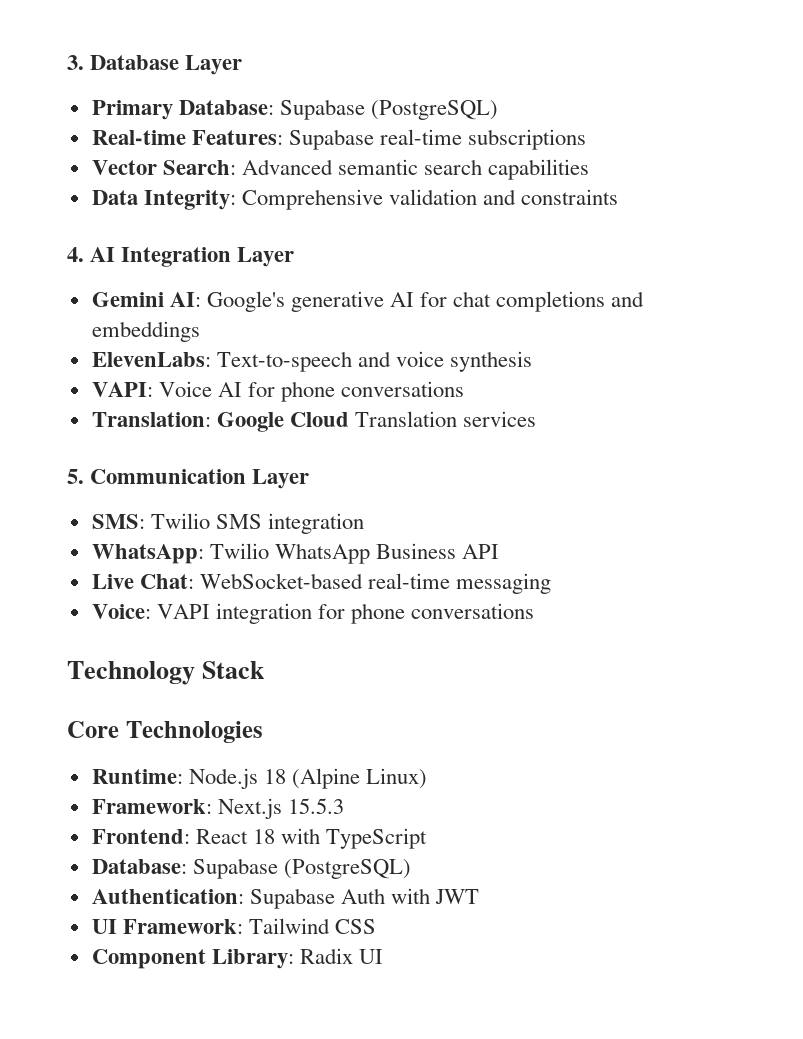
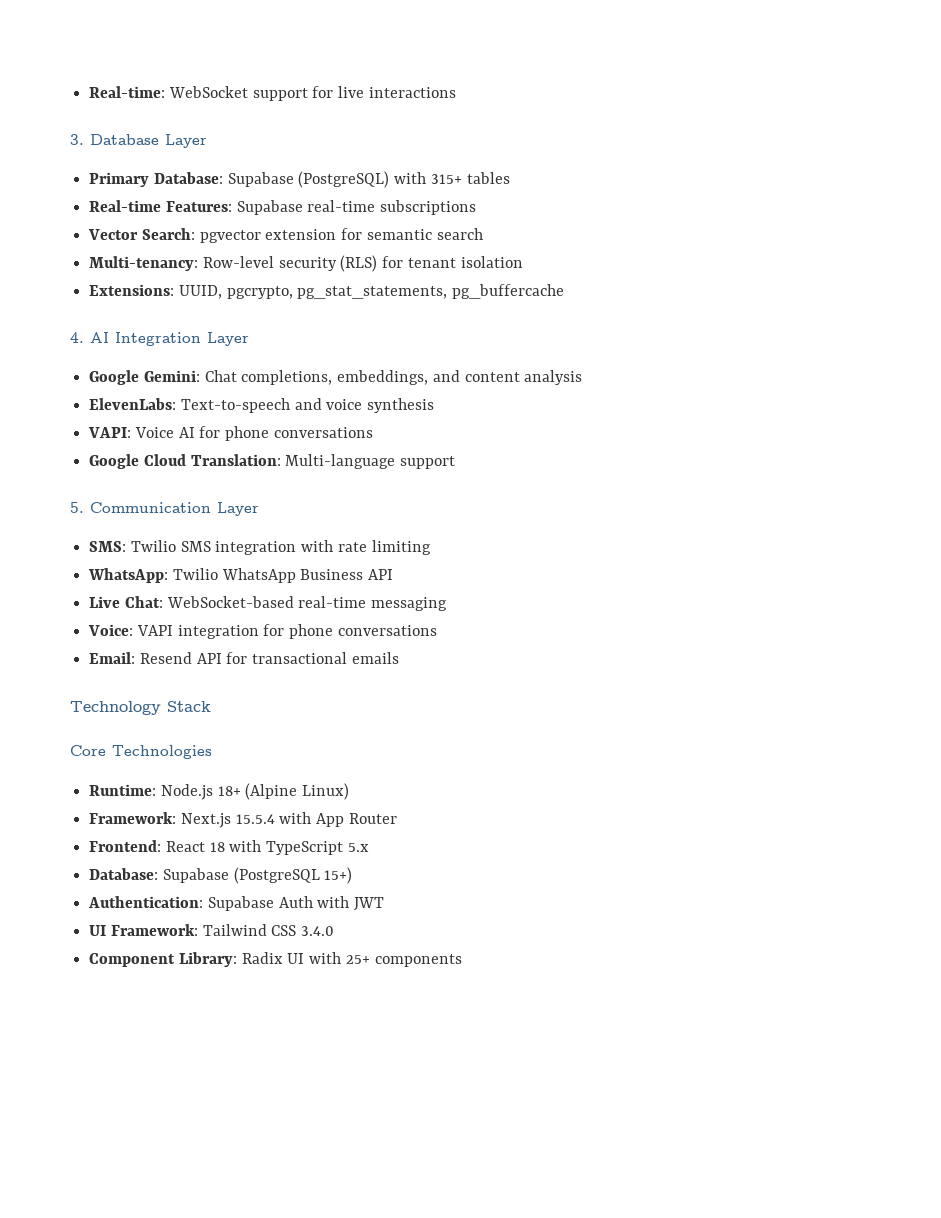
+ Real-time: WebSocket support for live interactions
- Primary Database: Supabase (PostgreSQL)
+ Primary Database: Supabase (PostgreSQL) with 315+ tables
- Vector Search: Advanced semantic search capabilities
- Data Integrity: Comprehensive validation and constraints
+ Vector Search: pgvector extension for semantic search
+ Multi-tenancy: Row-level security (RLS) for tenant isolation
+ Extensions: UUID, pgcrypto, pg_stat_statements, pg_buffercache
  4. AI Integration Layer
- Gemini AI: Google's generative AI for chat completions and embeddings
+ Google Gemini: Chat completions, embeddings, and content analysis
- Translation: Google Cloud Translation services
+ Google Cloud Translation: Multi-language support
- SMS: Twilio SMS integration
+ SMS: Twilio SMS integration with rate limiting
+ Email: Resend API for transactional emails
- Runtime: Node.js 18 (Alpine Linux)
+ Runtime: Node.js 18+ (Alpine Linux)
- Framework: Next.js 15.5.3
+ Framework: Next.js 15.5.4 with App Router
- Frontend: React 18 with TypeScript
- Database: Supabase (PostgreSQL)
+ Frontend: React 18 with TypeScript 5.x
+ Database: Supabase (PostgreSQL 15+)
- UI Framework: Tailwind CSS
+ UI Framework: Tailwind CSS 3.4.0
- Component Library: Radix UI
+ Component Library: Radix UI with 25+ components

